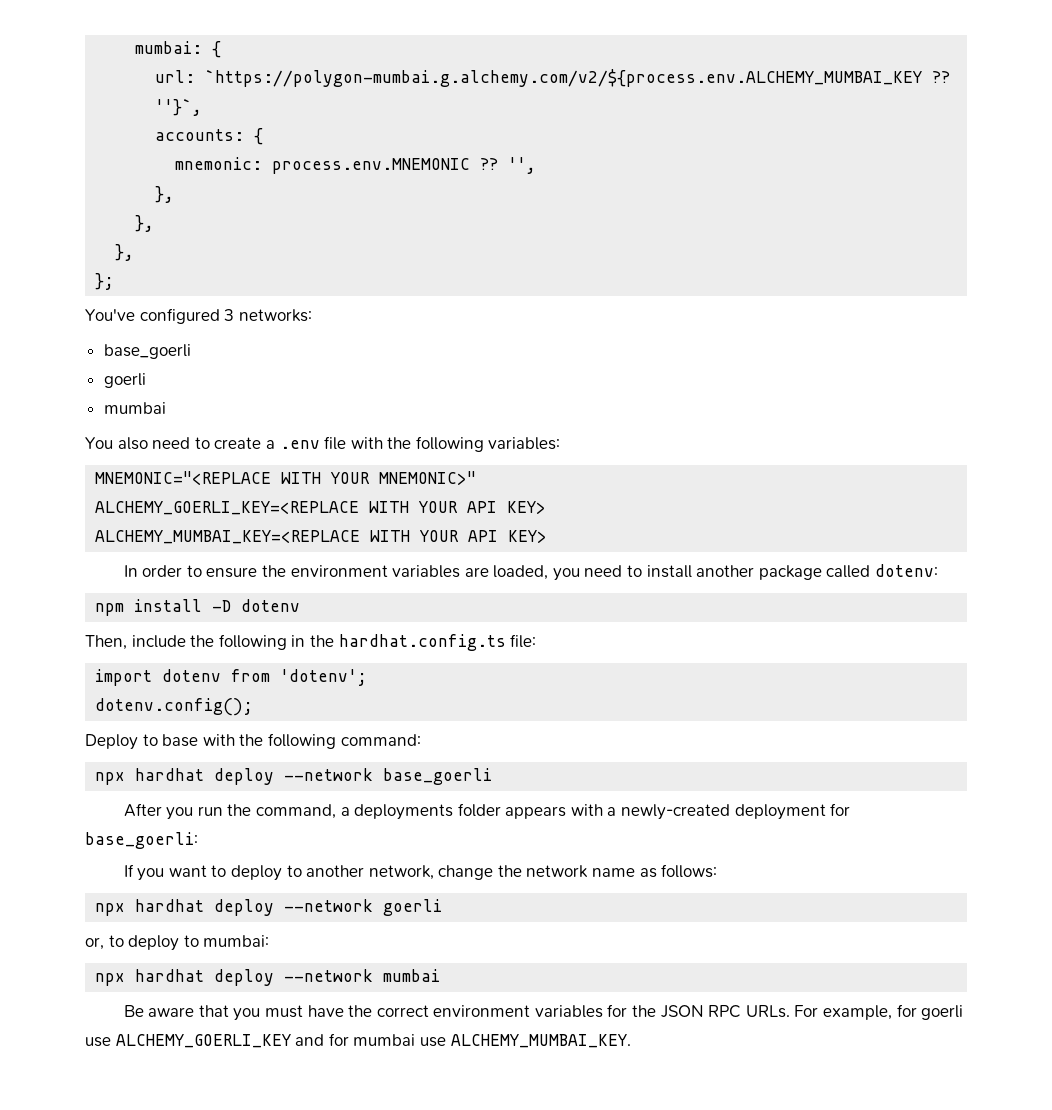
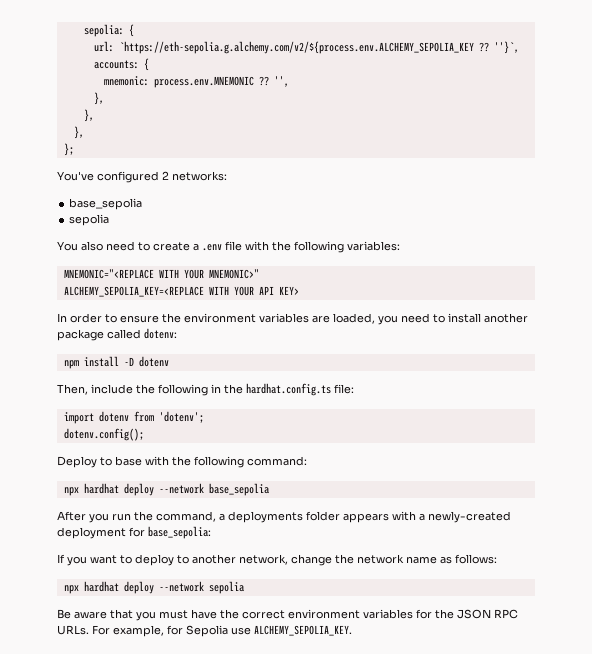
- mumbai: {
+ sepolia: {
- url: `https://polygon-mumbai.g.alchemy.com/v2/${process.env.ALCHEMY_MUMBAI_KEY ??
+ url: `https://eth-sepolia.g.alchemy.com/v2/${process.env.ALCHEMY_SEPOLIA_KEY ??
- You've configured 3 networks:
- base_goerli
- goerli
- mumbai
+ You've configured 2 networks:
+ base_sepolia
+ sepolia
- ALCHEMY_GOERLI_KEY=<REPLACE WITH YOUR API KEY>
- ALCHEMY_MUMBAI_KEY=<REPLACE WITH YOUR API KEY>
+ ALCHEMY_SEPOLIA_KEY=<REPLACE WITH YOUR API KEY>
- npx hardhat deploy --network base_goerli
+ npx hardhat deploy --network base_sepolia
- After you run the command, a deployments folder appears with a newly-created deployment for base_goerli:
+ After you run the command, a deployments folder appears with a newly-created deployment for base_sepolia:
- npx hardhat deploy --network goerli
- or, to deploy to mumbai:
- npx hardhat deploy --network mumbai
+ npx hardhat deploy --network sepolia
- For example, for goerli use ALCHEMY_GOERLI_KEY and for mumbai use ALCHEMY_MUMBAI_KEY.
+ For example, for Sepolia use ALCHEMY_SEPOLIA_KEY.

